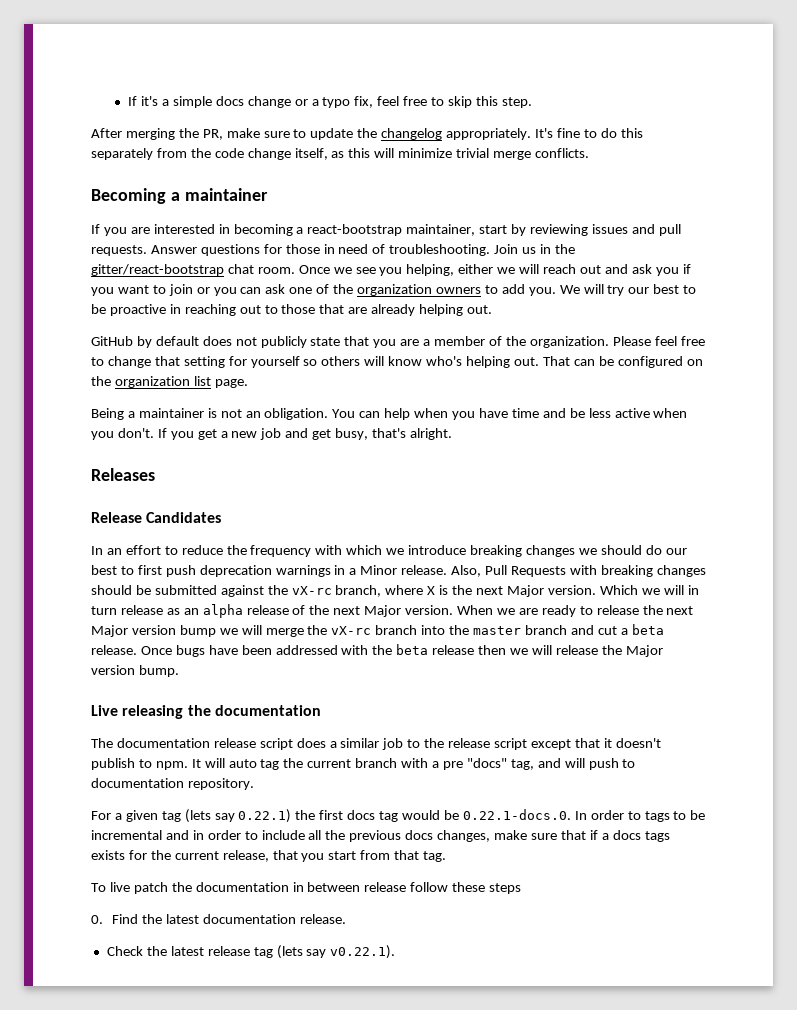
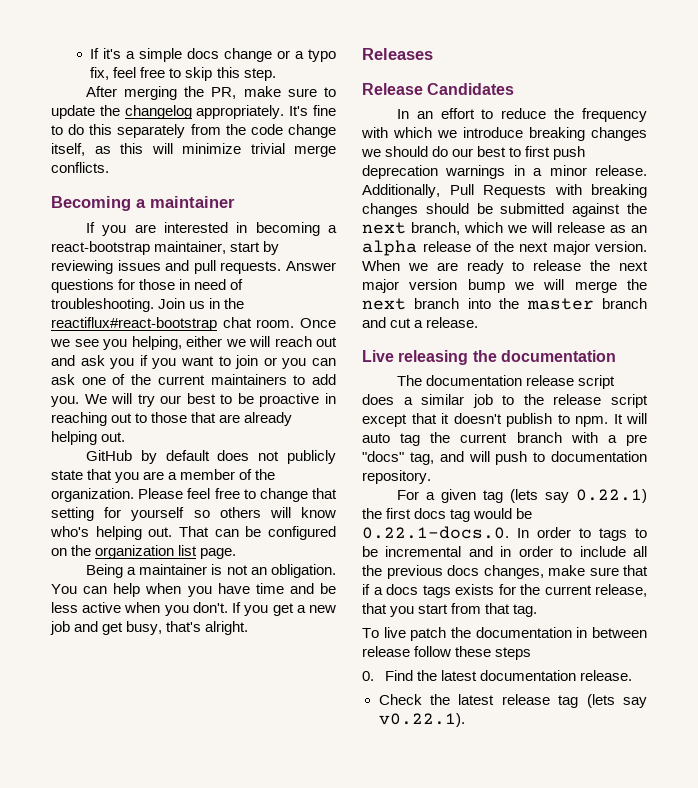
- Join us in the gitter/react-bootstrap chat room.
+ Join us in the reactiflux#react-bootstrap chat room.
- Once we see you helping, either we will reach out and ask you if you want to join or you can ask one of the organization owners to add you.
+ Once we see you helping, either we will reach out and ask you if you want to join or you can ask one of the current maintainers to add you.
- In an effort to reduce the frequency with which we introduce breaking changes we should do our best to first push deprecation warnings in a Minor release. Also, Pull Requests with breaking changes should be submitted against the vX-rc branch, where X is the next Major version. Which we will in turn release as an alpha release of the next Major version.
+ In an effort to reduce the frequency with which we introduce breaking changes we should do our best to first push deprecation warnings in a minor release. Additionally, Pull Requests with breaking changes should be submitted against the next branch, which we will release as an alpha release of the next major version.
- When we are ready to release the next Major version bump we will merge the vX-rc branch into the master branch and cut a beta release. Once bugs have been addressed with the beta release then we will release the Major version bump.
+ When we are ready to release the next major version bump we will merge the next branch into the master branch and cut a release.

